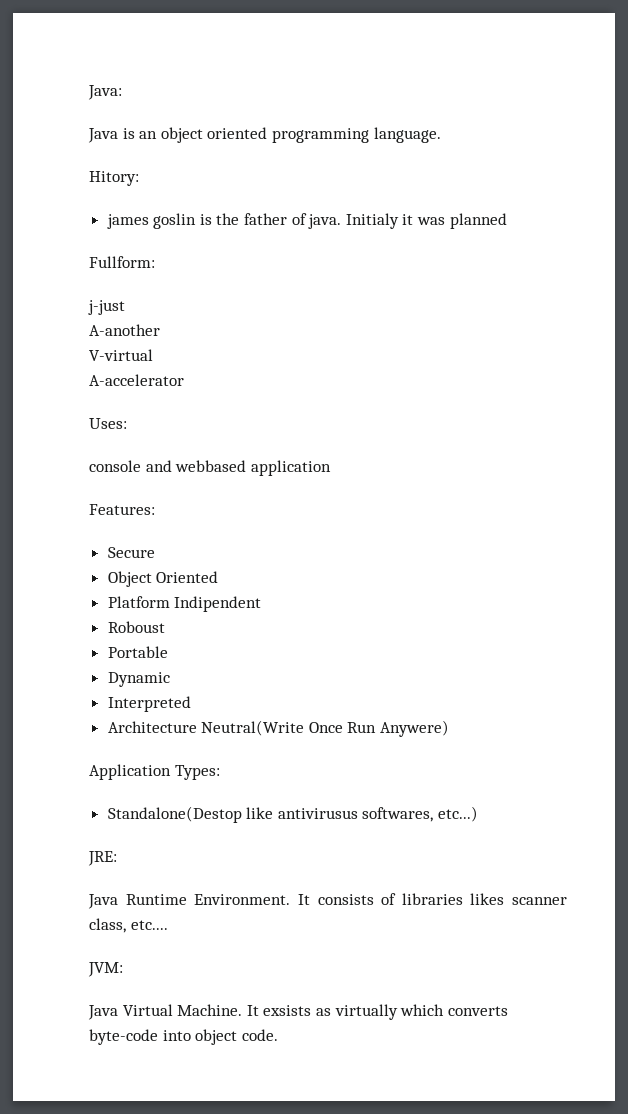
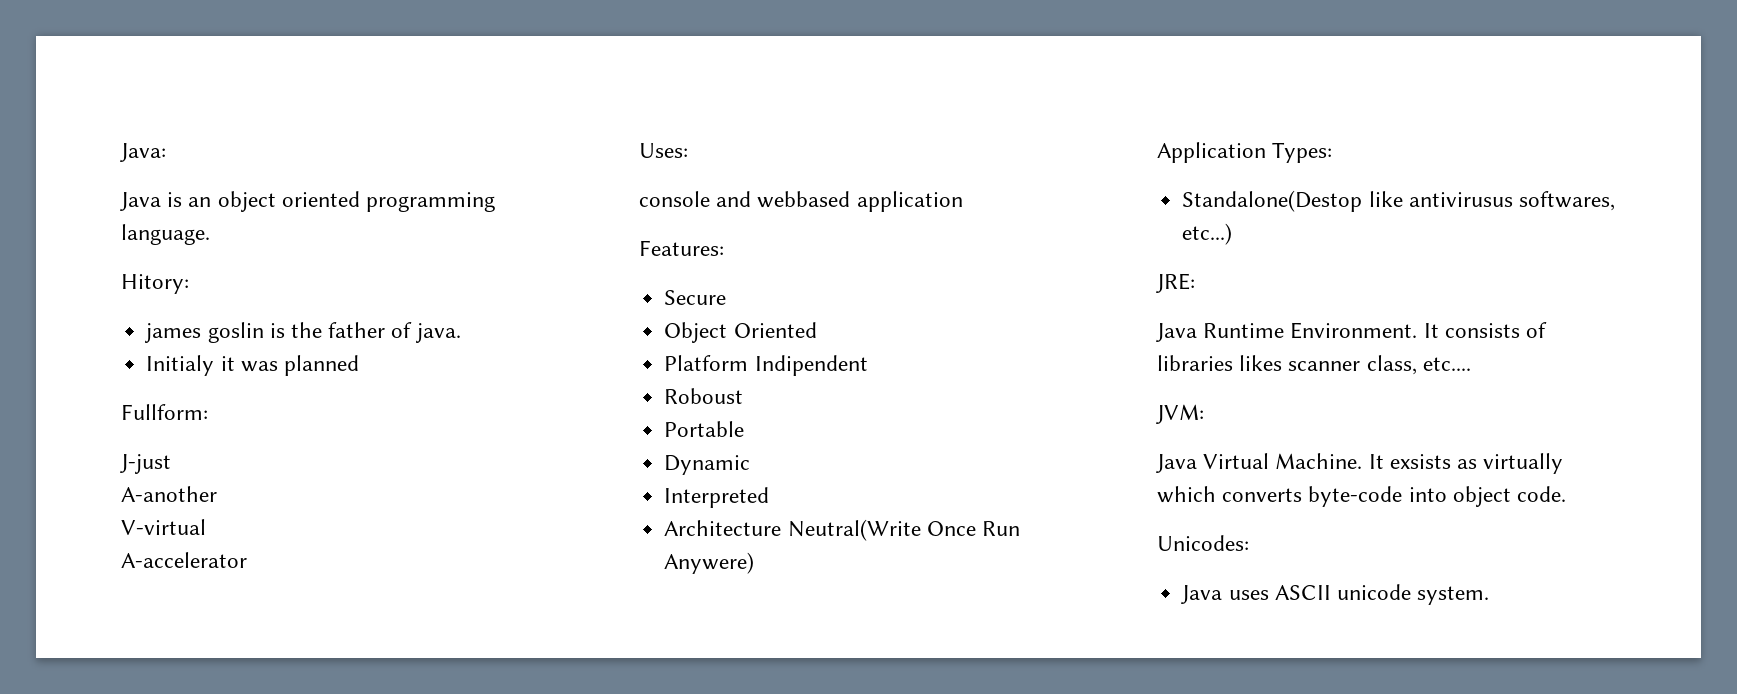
- james goslin is the father of java. Initialy it was planned
+ james goslin is the father of java.
+ Initialy it was planned
- j-just
+ J-just
+ Unicodes:
+ Java uses ASCII unicode system.

